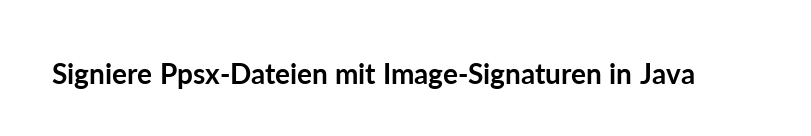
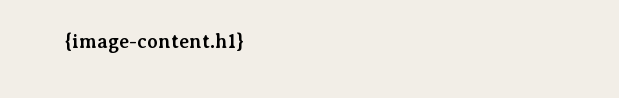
- Signiere Ppsx-Dateien mit Image-Signaturen in Java
+ {image-content.h1}

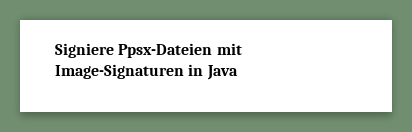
- {image-content.h1}
+ Signiere Ppsx-Dateien mit Image-Signaturen in Java

